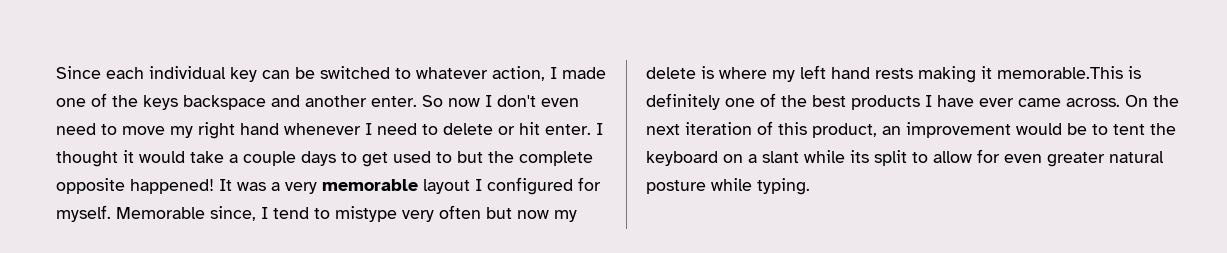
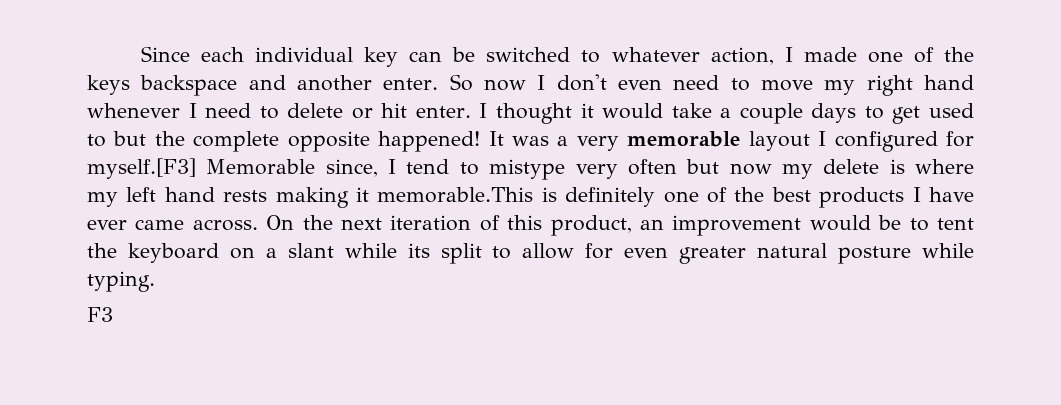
- It was a very memorable layout I configured for myself. Memorable since, I tend to mistype very often but now my delete is where my left hand rests making it memorable.This is definitely one of the best products I have ever came across.
+ It was a very memorable layout I configured for myself.[F3] Memorable since, I tend to mistype very often but now my delete is where my left hand rests making it memorable.This is definitely one of the best products I have ever came across.
+ F3

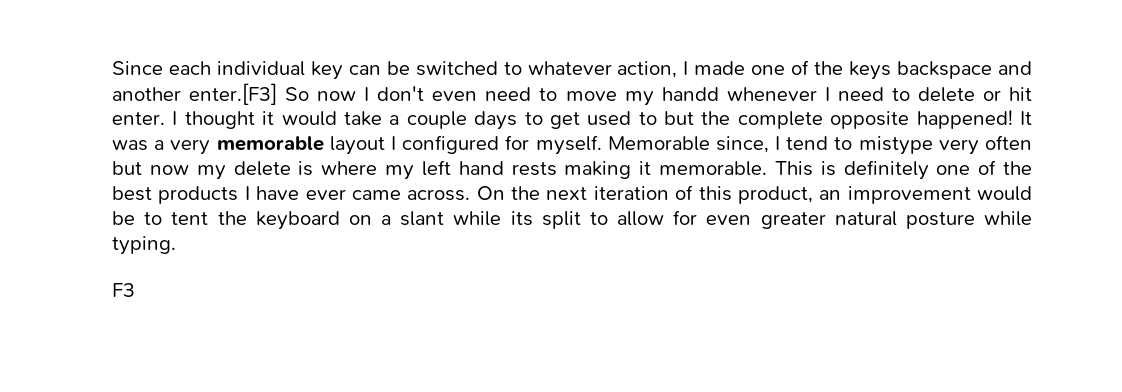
- Since each individual key can be switched to whatever action, I made one of the keys backspace and another enter. So now I don't even need to move my right hand whenever I need to delete or hit enter.
+ Since each individual key can be switched to whatever action, I made one of the keys backspace and another enter.[F3] So now I don't even need to move my handd whenever I need to delete or hit enter.
- It was a very memorable layout I configured for myself.[F3] Memorable since, I tend to mistype very often but now my delete is where my left hand rests making it memorable.This is definitely one of the best products I have ever came across.
+ It was a very memorable layout I configured for myself. Memorable since, I tend to mistype very often but now my delete is where my left hand rests making it memorable. This is definitely one of the best products I have ever came across.

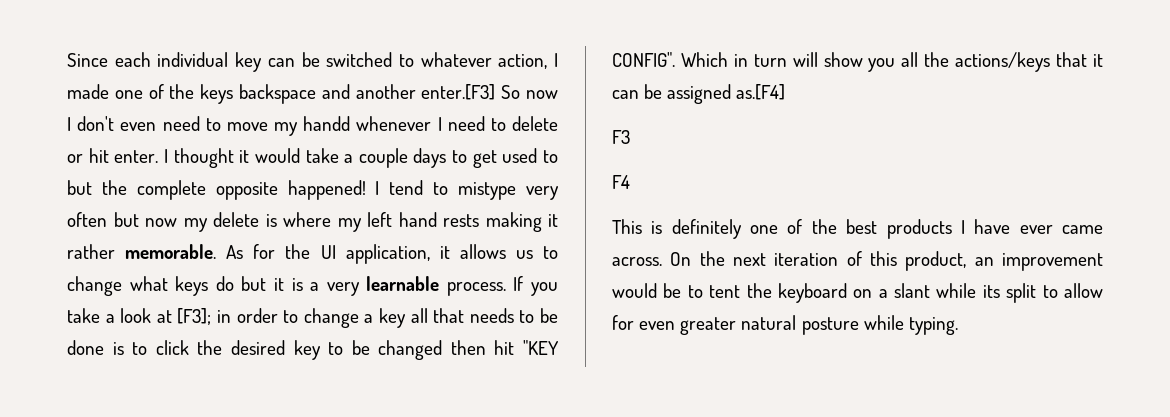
- It was a very memorable layout I configured for myself. Memorable since, I tend to mistype very often but now my delete is where my left hand rests making it memorable. This is definitely one of the best products I have ever came across.
+ I tend to mistype very often but now my delete is where my left hand rests making it rather memorable. As for the UI application, it allows us to change what keys do but it is a very learnable process. If you take a look at [F3]; in order to change a key all that needs to be done is to click the desired key to be changed then hit "KEY CONFIG". Which in turn will show you all the actions/keys that it can be assigned as.[F4]
+ F3
+ F4
+ This is definitely one of the best products I have ever came across.
- F3

